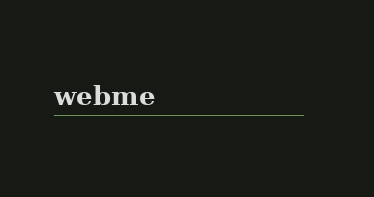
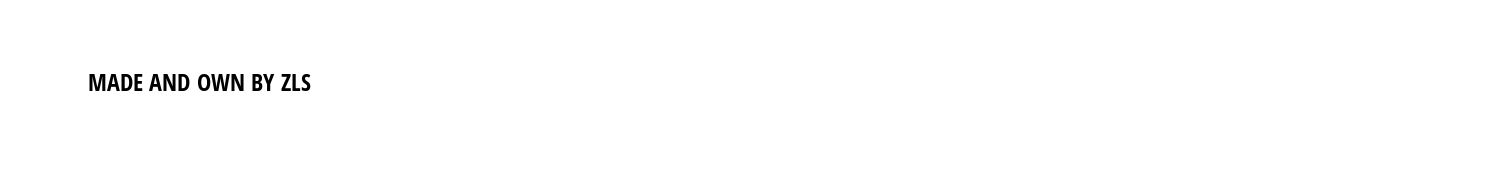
- webme
+ MADE AND OWN BY ZLS

